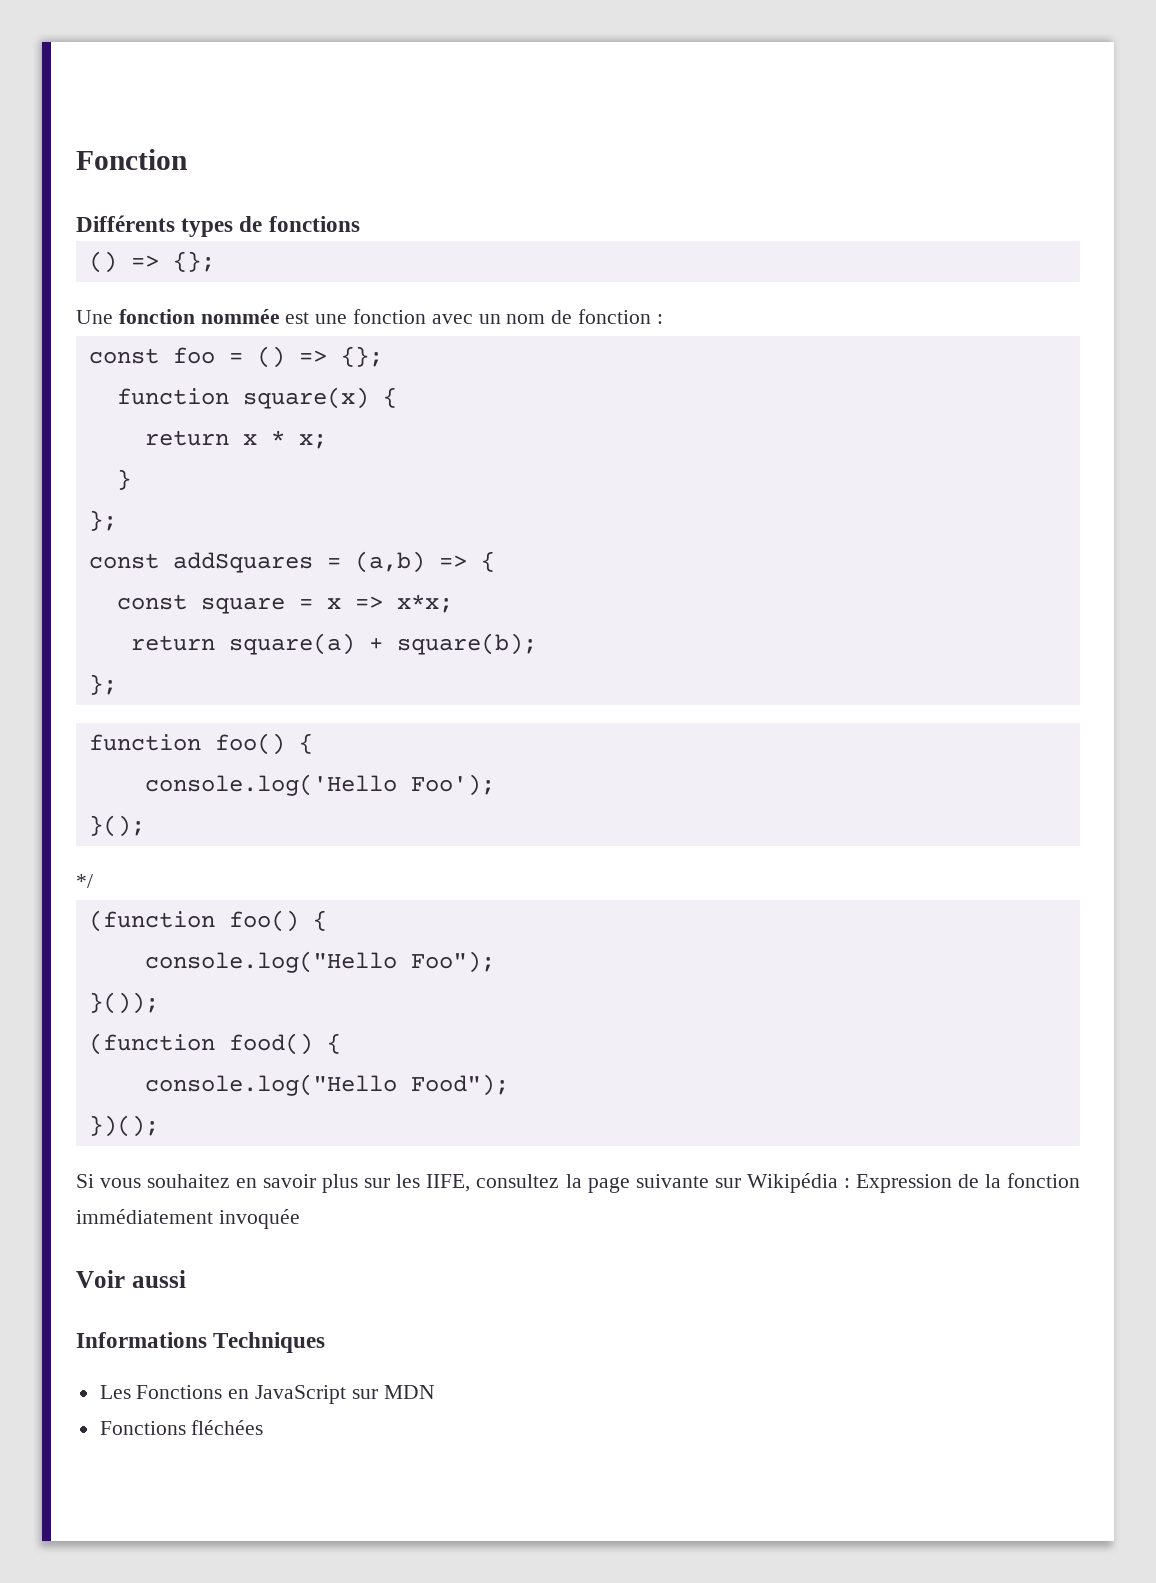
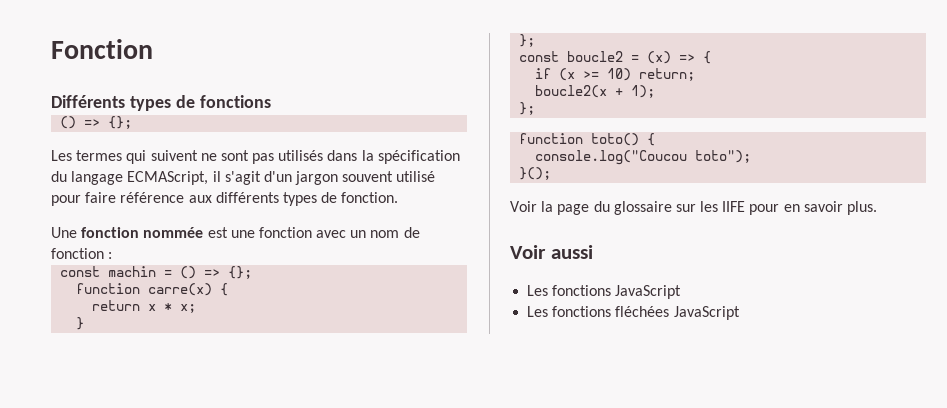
+ Les termes qui suivent ne sont pas utilisés dans la spécification du langage ECMAScript, il s'agit d'un jargon souvent utilisé pour faire référence aux différents types de fonction.
- const foo = () => {};
+ const machin = () => {};
- function square(x) {
+ function carre(x) {
- const addSquares = (a,b) => {
+ const boucle2 = (x) => {
- const square = x => x*x;
- return square(a) + square(b);
+ if (x >= 10) return;
+ boucle2(x + 1);
- function foo() {
- console.log('Hello Foo');
+ function toto() {
+ console.log("Coucou toto");
- */
- (function foo() {
- console.log("Hello Foo");
- }());
- (function food() {
- console.log("Hello Food");
- })();
- Si vous souhaitez en savoir plus sur les IIFE, consultez la page suivante sur Wikipédia : Expression de la fonction immédiatement invoquée
+ Voir la page du glossaire sur les IIFE pour en savoir plus.
  Voir aussi
- Informations Techniques
- Les Fonctions en JavaScript sur MDN
- Fonctions fléchées
+ Les fonctions JavaScript
+ Les fonctions fléchées JavaScript

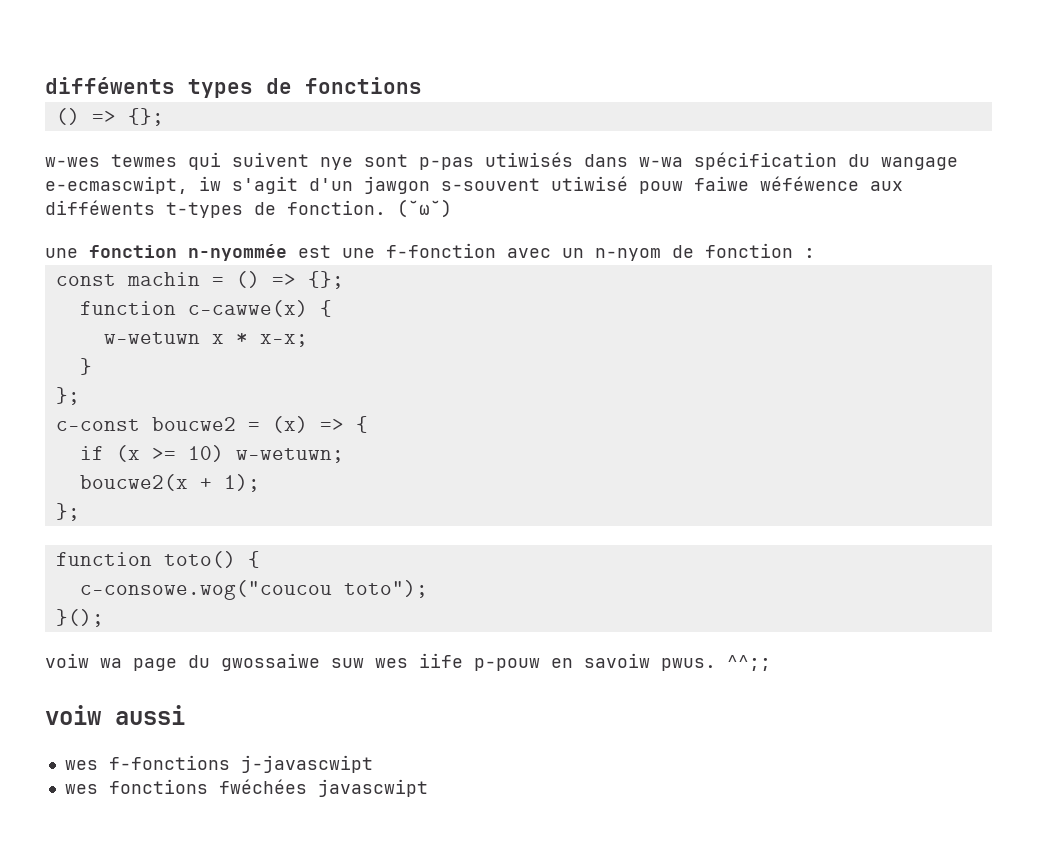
- Fonction
- Différents types de fonctions
+ difféwents types de fonctions
- Les termes qui suivent ne sont pas utilisés dans la spécification du langage ECMAScript, il s'agit d'un jargon souvent utilisé pour faire référence aux différents types de fonction.
- Une fonction nommée est une fonction avec un nom de fonction :
+ w-wes tewmes qui suivent nye sont p-pas utiwisés dans w-wa spécification du wangage e-ecmascwipt, iw s'agit d'un jawgon s-souvent utiwisé pouw faiwe wéféwence aux difféwents t-types de fonction. (˘ω˘)
+ une fonction n-nyommée est une f-fonction avec un n-nyom de fonction :
- function carre(x) {
- return x * x;
+ function c-cawwe(x) {
+ w-wetuwn x * x-x;
- const boucle2 = (x) => {
+ c-const boucwe2 = (x) => {
- if (x >= 10) return;
- boucle2(x + 1);
+ if (x >= 10) w-wetuwn;
+ boucwe2(x + 1);
- console.log("Coucou toto");
+ c-consowe.wog("coucou toto");
- Voir la page du glossaire sur les IIFE pour en savoir plus.
- Voir aussi
- Les fonctions JavaScript
- Les fonctions fléchées JavaScript
+ voiw wa page du gwossaiwe suw wes iife p-pouw en savoiw pwus. ^^;;
+ voiw aussi
+ wes f-fonctions j-javascwipt
+ wes fonctions fwéchées javascwipt

